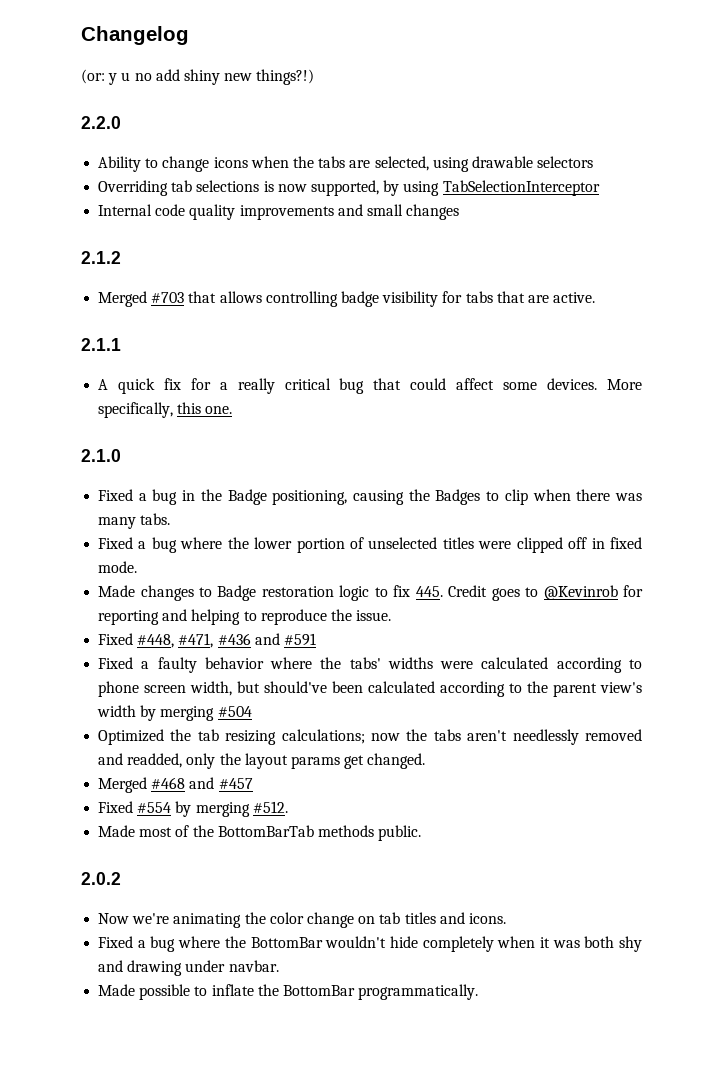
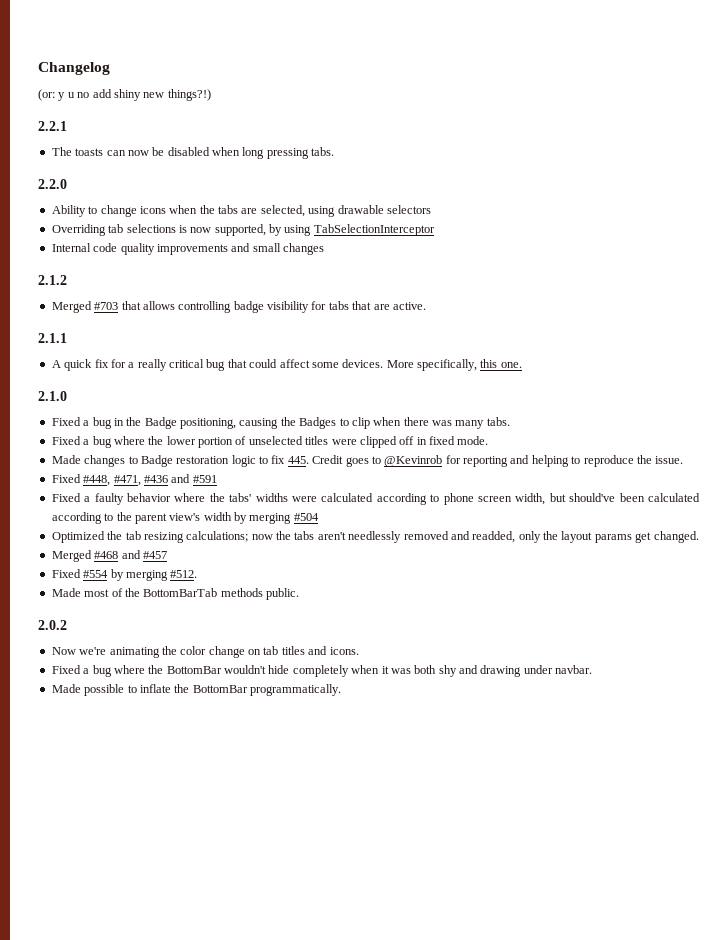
+ 2.2.1
+ The toasts can now be disabled when long pressing tabs.

